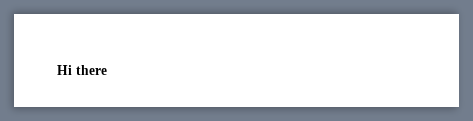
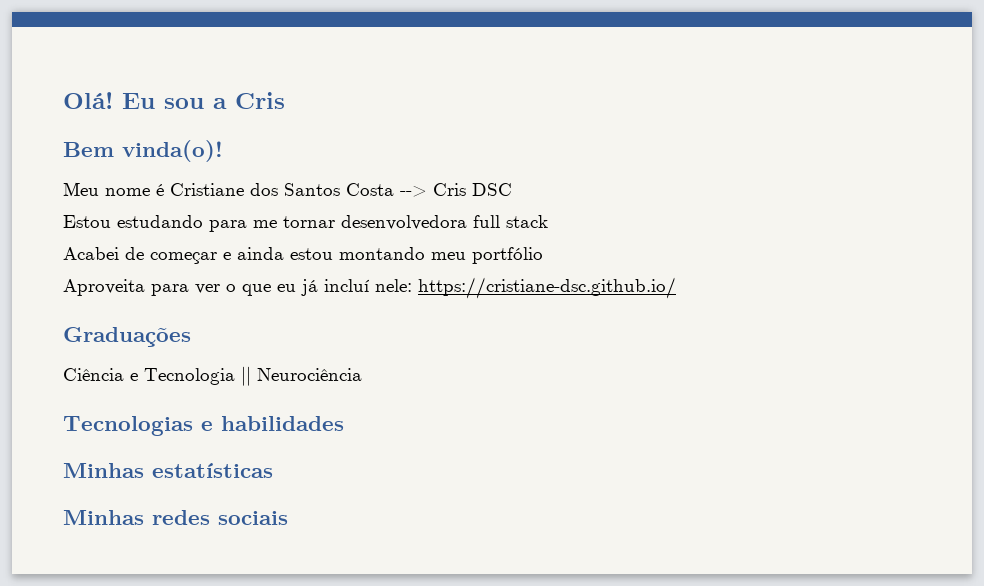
- Hi there
+ Olá! Eu sou a Cris
+ Bem vinda(o)!
+ Meu nome é Cristiane dos Santos Costa --> Cris DSC
+ Estou estudando para me tornar desenvolvedora full stack
+ Acabei de começar e ainda estou montando meu portfólio
+ Aproveita para ver o que eu já incluí nele: https://cristiane-dsc.github.io/
+ Graduações
+ Ciência e Tecnologia || Neurociência
+ Tecnologias e habilidades
+ Minhas estatísticas
+ Minhas redes sociais

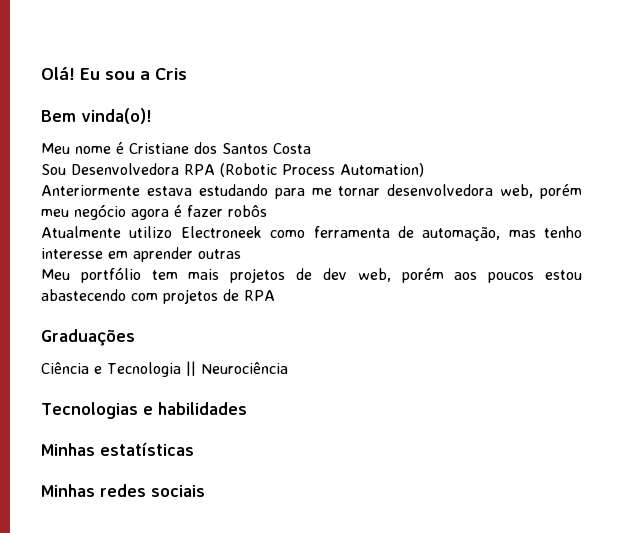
- Meu nome é Cristiane dos Santos Costa --> Cris DSC
- Estou estudando para me tornar desenvolvedora full stack
- Acabei de começar e ainda estou montando meu portfólio
- Aproveita para ver o que eu já incluí nele: https://cristiane-dsc.github.io/
+ Meu nome é Cristiane dos Santos Costa
+ Sou Desenvolvedora RPA (Robotic Process Automation)
+ Anteriormente estava estudando para me tornar desenvolvedora web, porém meu negócio agora é fazer robôs
+ Atualmente utilizo Electroneek como ferramenta de automação, mas tenho interesse em aprender outras
+ Meu portfólio tem mais projetos de dev web, porém aos poucos estou abastecendo com projetos de RPA

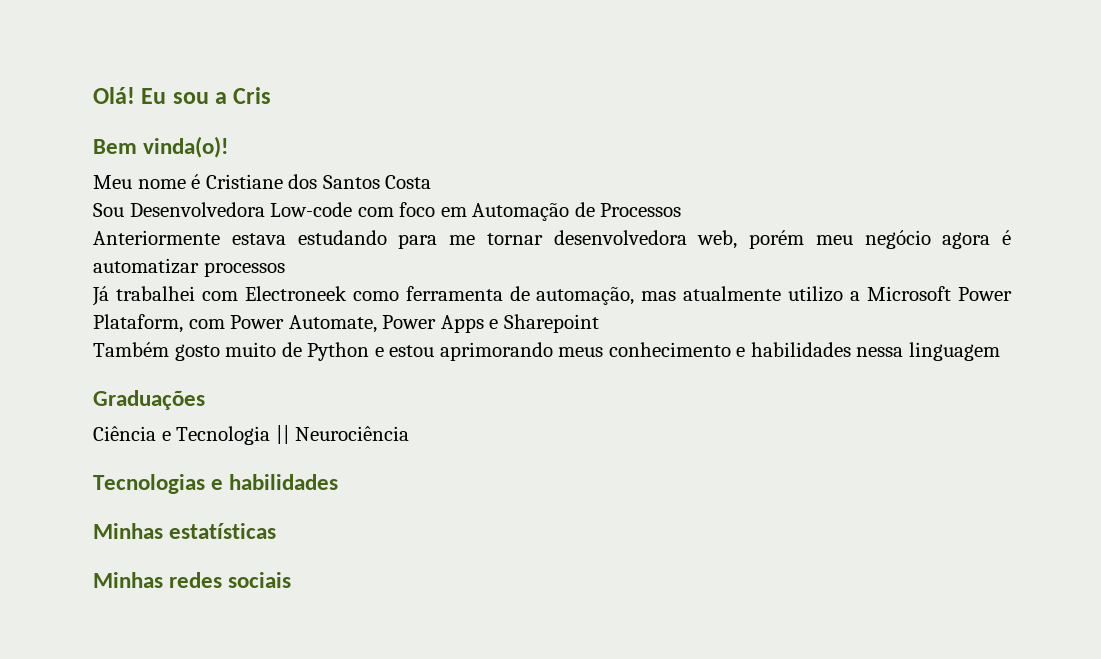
- Sou Desenvolvedora RPA (Robotic Process Automation)
+ Sou Desenvolvedora Low-code com foco em Automação de Processos
- Anteriormente estava estudando para me tornar desenvolvedora web, porém meu negócio agora é fazer robôs
- Atualmente utilizo Electroneek como ferramenta de automação, mas tenho interesse em aprender outras
- Meu portfólio tem mais projetos de dev web, porém aos poucos estou abastecendo com projetos de RPA
+ Anteriormente estava estudando para me tornar desenvolvedora web, porém meu negócio agora é automatizar processos
+ Já trabalhei com Electroneek como ferramenta de automação, mas atualmente utilizo a Microsoft Power Plataform, com Power Automate, Power Apps e Sharepoint
+ Também gosto muito de Python e estou aprimorando meus conhecimento e habilidades nessa linguagem

